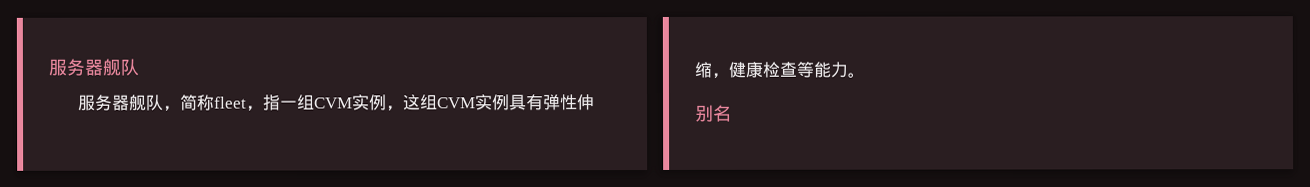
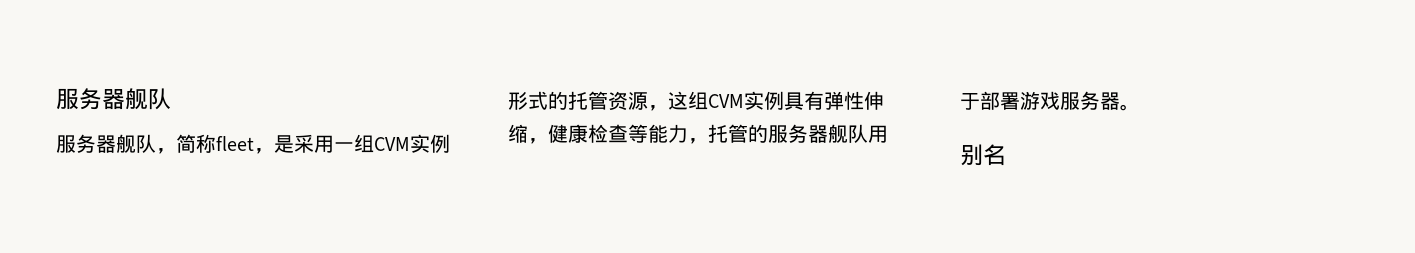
- 服务器舰队，简称fleet，指一组CVM实例，这组CVM实例具有弹性伸缩，健康检查等能力。
+ 服务器舰队，简称fleet，是采用一组CVM实例形式的托管资源，这组CVM实例具有弹性伸缩，健康检查等能力，托管的服务器舰队用于部署游戏服务器。

